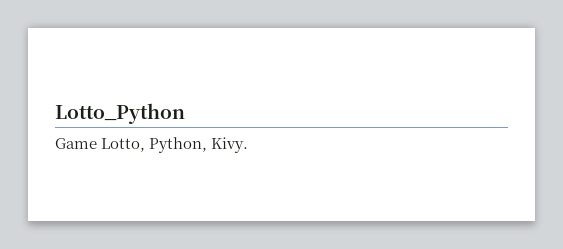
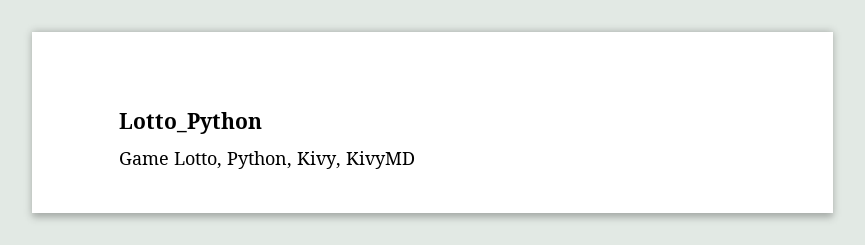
- Game Lotto, Python, Kivy.
+ Game Lotto, Python, Kivy, KivyMD

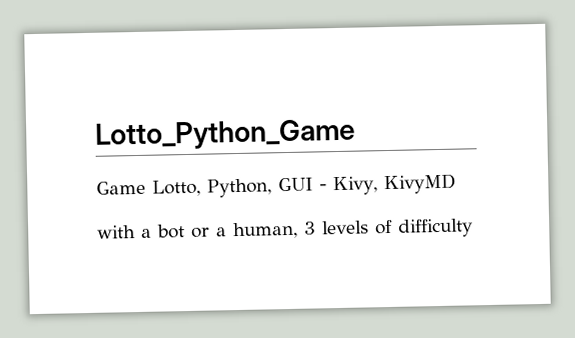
- Lotto_Python
+ Lotto_Python_Game
- Game Lotto, Python, Kivy, KivyMD
+ Game Lotto, Python, GUI - Kivy, KivyMD
+ with a bot or a human, 3 levels of difficulty

